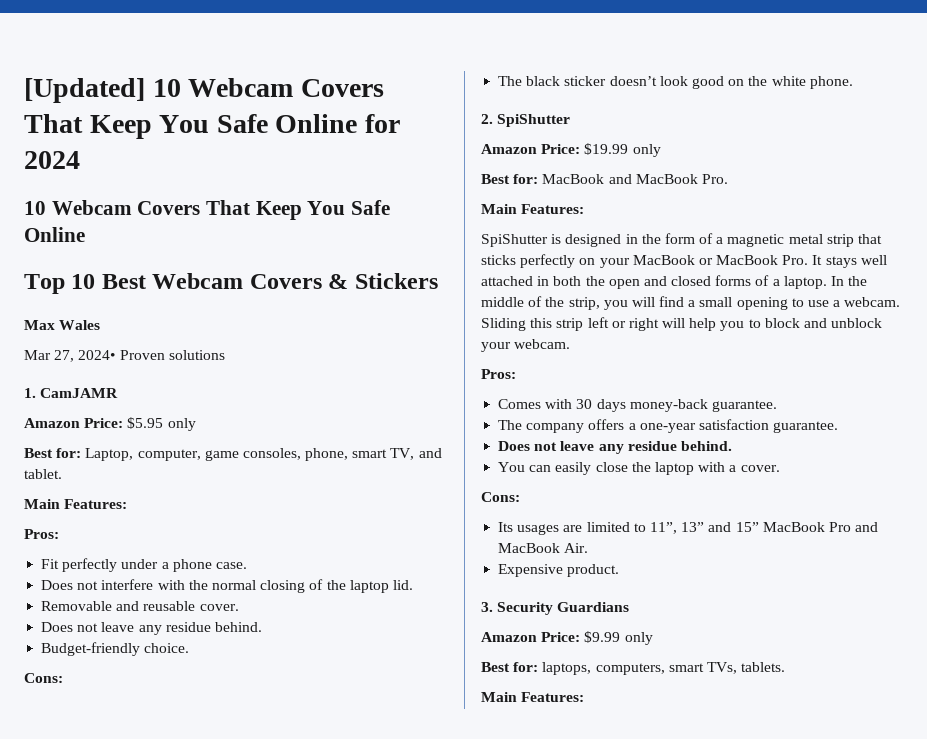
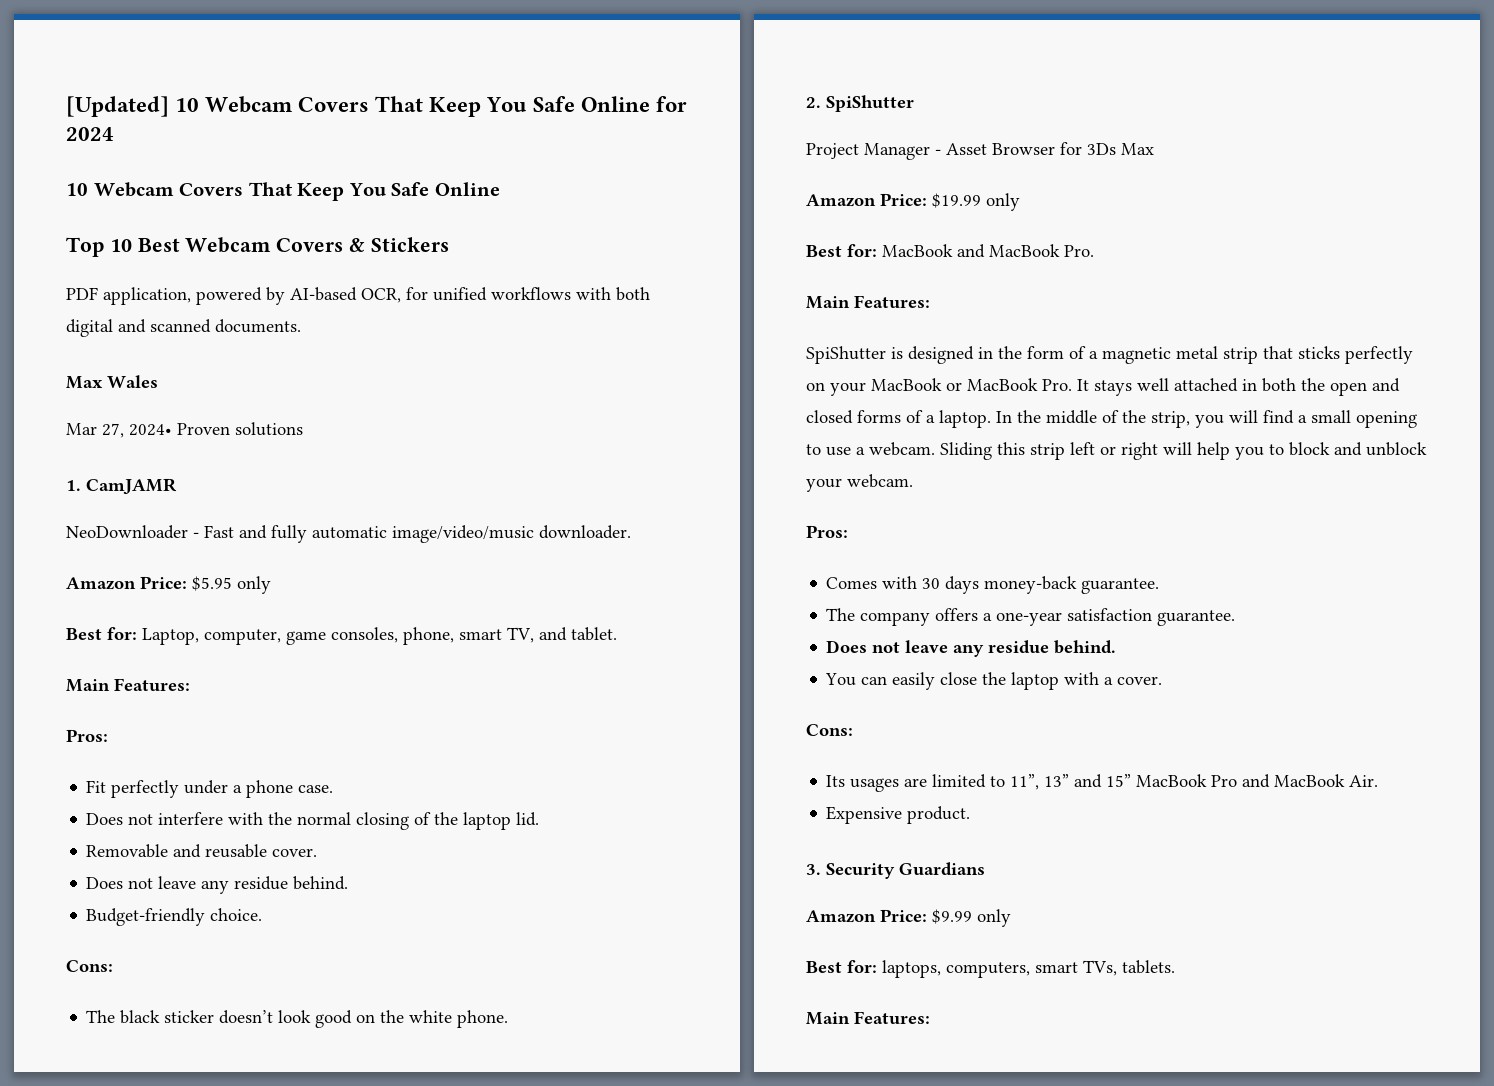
+ PDF application, powered by AI-based OCR, for unified workflows with both digital and scanned documents.
+ NeoDownloader - Fast and fully automatic image/video/music downloader.
+ Project Manager - Asset Browser for 3Ds Max

